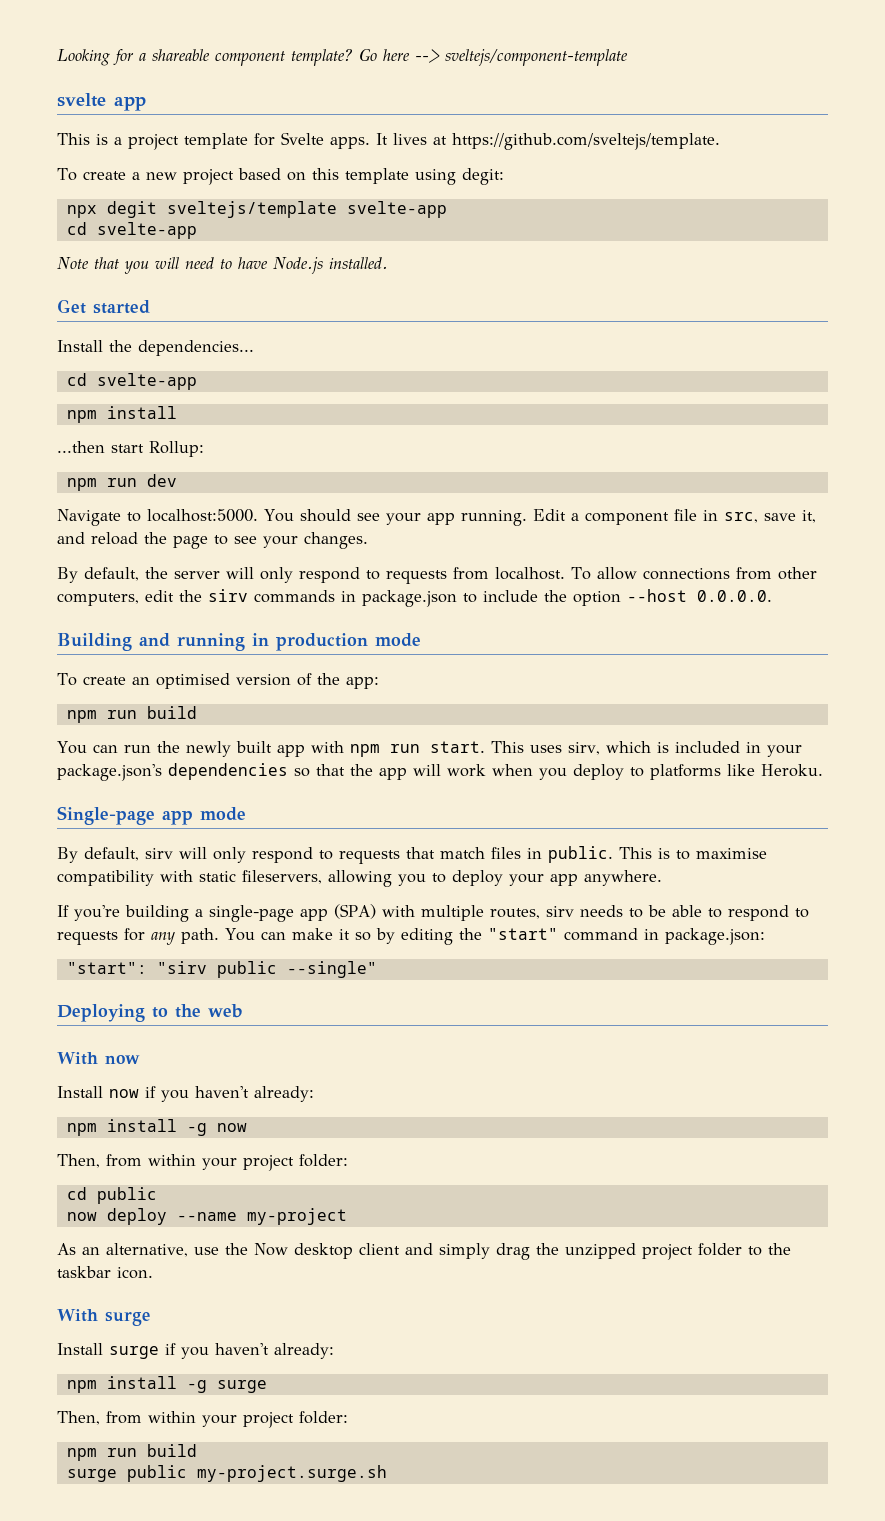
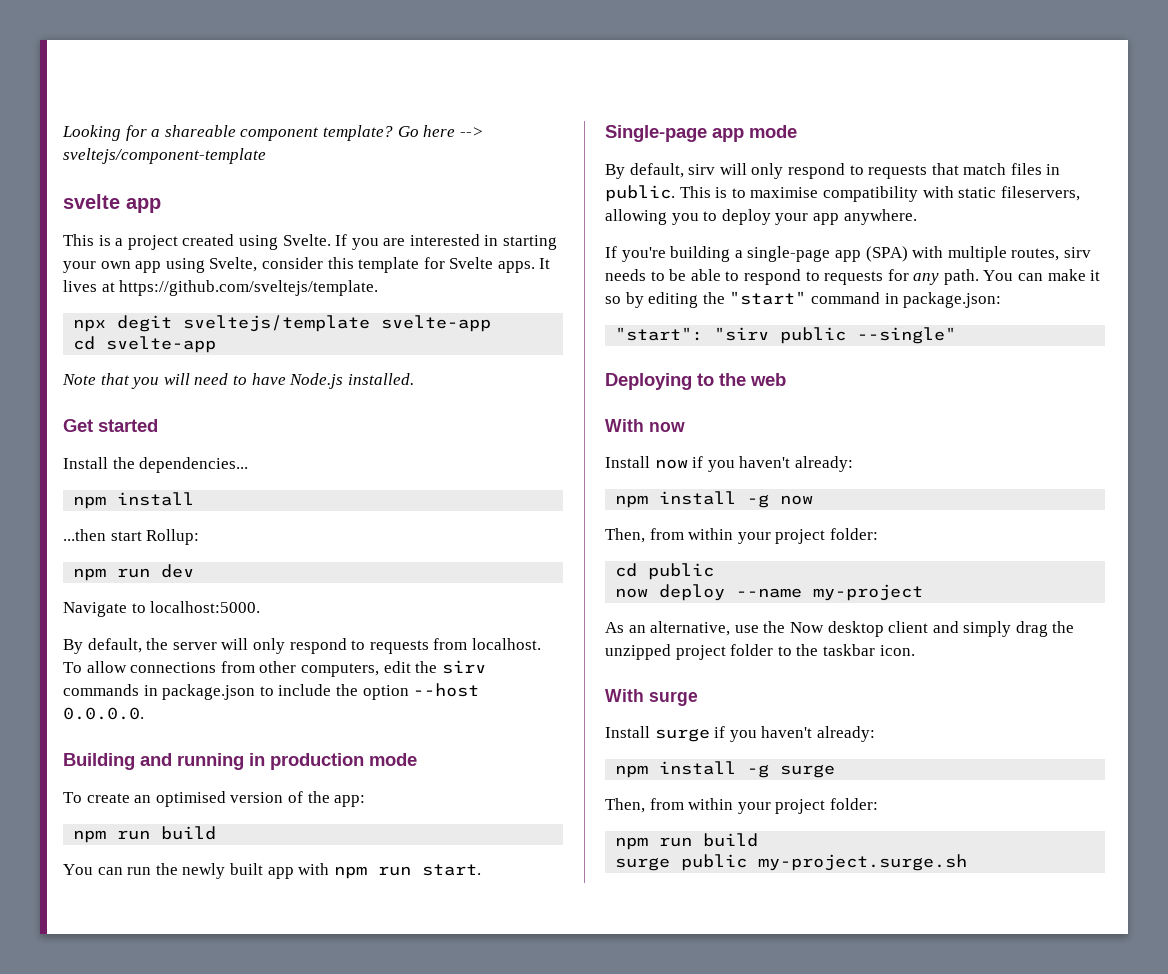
- This is a project template for Svelte apps.
+ This is a project created using Svelte. If you are interested in starting your own app using Svelte, consider this template for Svelte apps.
- To create a new project based on this template using degit:
  Install the dependencies...
- cd svelte-app
- You should see your app running. Edit a component file in src, save it, and reload the page to see your changes.
- This uses sirv, which is included in your package.json's dependencies so that the app will work when you deploy to platforms like Heroku.

